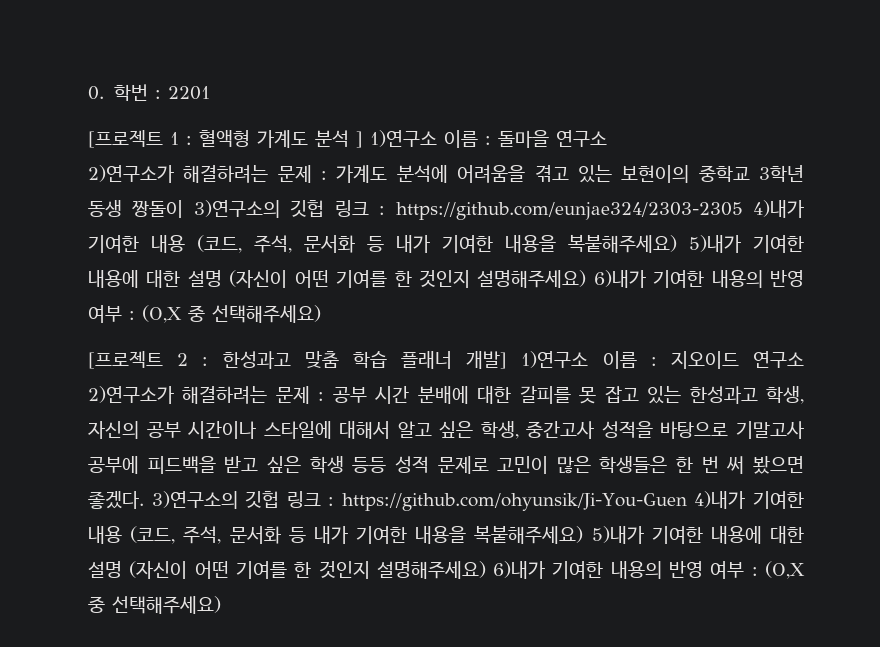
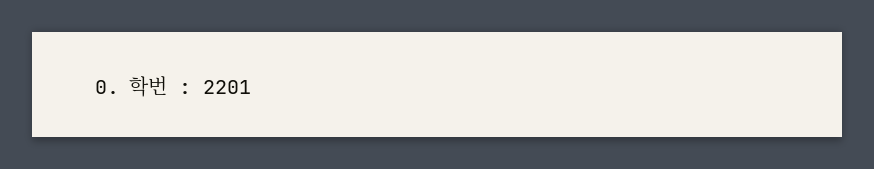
- [프로젝트 1 : 혈액형 가계도 분석 ] 1)연구소 이름 : 돌마을 연구소
- 2)연구소가 해결하려는 문제 : 가계도 분석에 어려움을 겪고 있는 보현이의 중학교 3학년 동생 짱돌이 3)연구소의 깃헙 링크 : https://github.com/eunjae324/2303-2305 4)내가 기여한 내용 (코드, 주석, 문서화 등 내가 기여한 내용을 복붙해주세요) 5)내가 기여한 내용에 대한 설명 (자신이 어떤 기여를 한 것인지 설명해주세요) 6)내가 기여한 내용의 반영 여부 : (O,X 중 선택해주세요)
- [프로젝트 2 : 한성과고 맞춤 학습 플래너 개발] 1)연구소 이름 : 지오이드 연구소 2)연구소가 해결하려는 문제 : 공부 시간 분배에 대한 갈피를 못 잡고 있는 한성과고 학생, 자신의 공부 시간이나 스타일에 대해서 알고 싶은 학생, 중간고사 성적을 바탕으로 기말고사 공부에 피드백을 받고 싶은 학생 등등 성적 문제로 고민이 많은 학생들은 한 번 써 봤으면 좋겠다. 3)연구소의 깃헙 링크 : https://github.com/ohyunsik/Ji-You-Guen 4)내가 기여한 내용 (코드, 주석, 문서화 등 내가 기여한 내용을 복붙해주세요) 5)내가 기여한 내용에 대한 설명 (자신이 어떤 기여를 한 것인지 설명해주세요) 6)내가 기여한 내용의 반영 여부 : (O,X 중 선택해주세요)

